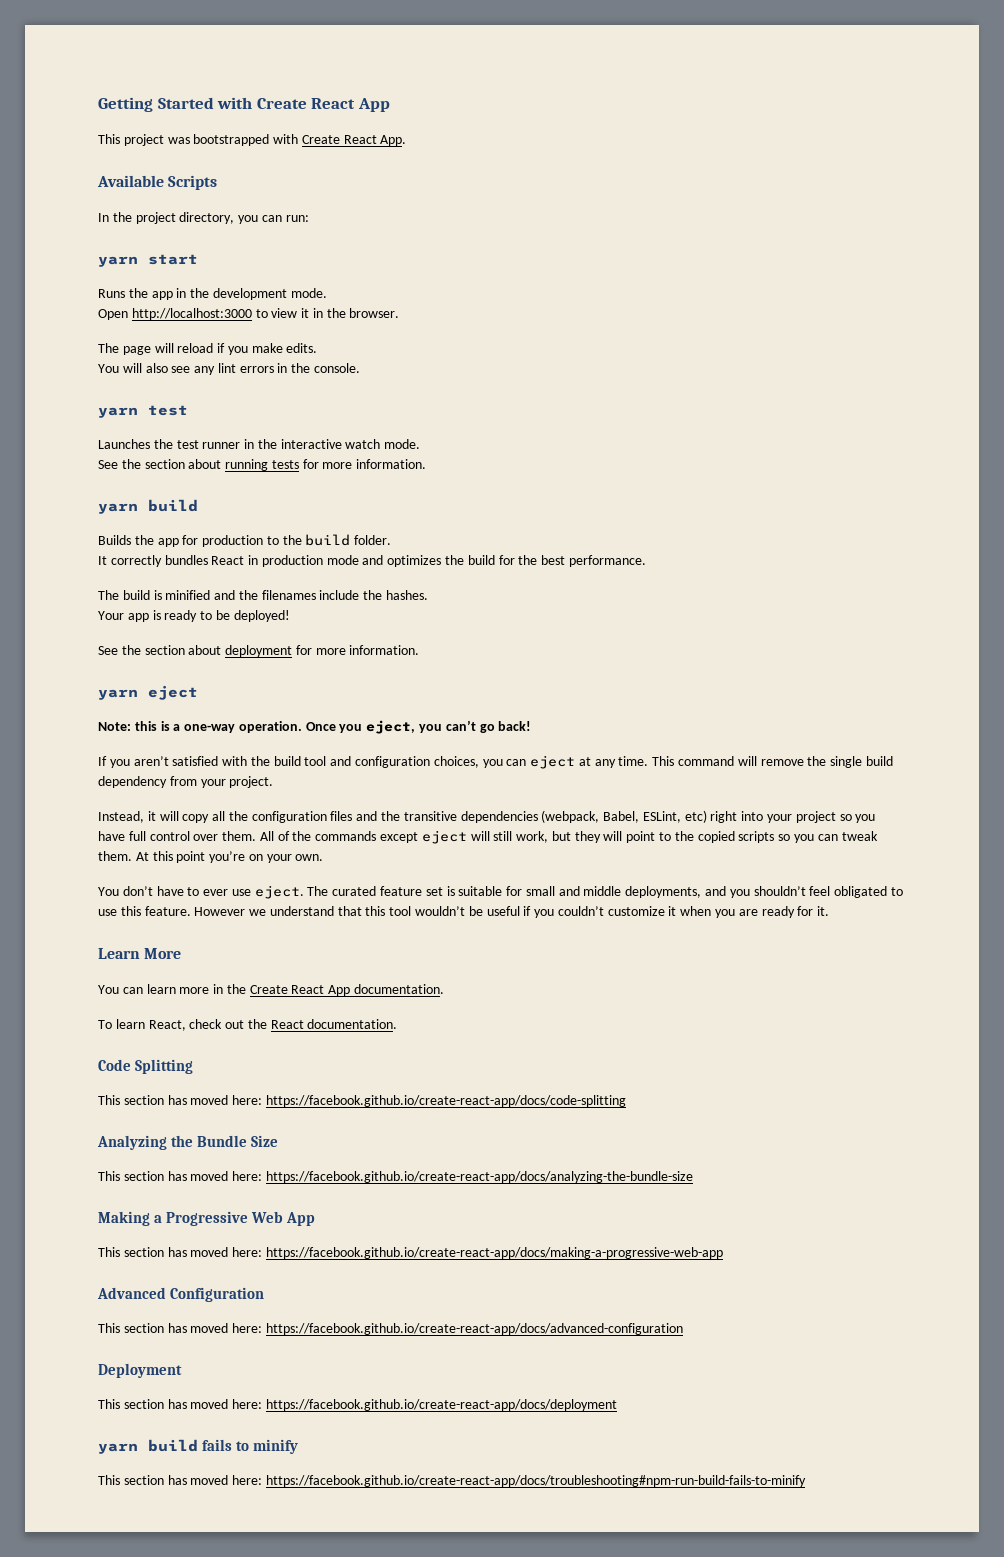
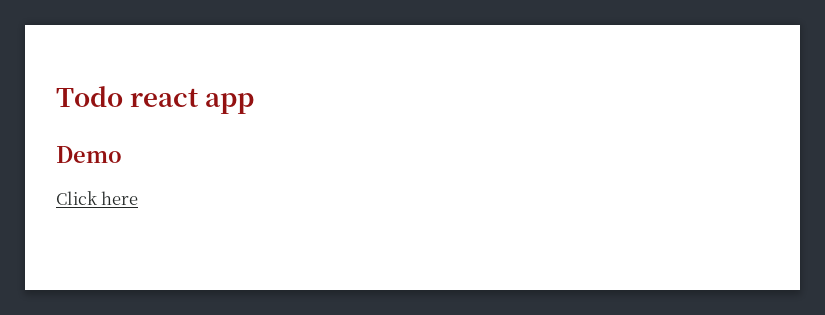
- Getting Started with Create React App
- This project was bootstrapped with Create React App.
- Available Scripts
- In the project directory, you can run:
- yarn start
- Runs the app in the development mode.
- Open http://localhost:3000 to view it in the browser.
- The page will reload if you make edits.
- You will also see any lint errors in the console.
- yarn test
- Launches the test runner in the interactive watch mode.
- See the section about running tests for more information.
- yarn build
- Builds the app for production to the build folder.
- It correctly bundles React in production mode and optimizes the build for the best performance.
- The build is minified and the filenames include the hashes.
- Your app is ready to be deployed!
- See the section about deployment for more information.
- yarn eject
- Note: this is a one-way operation. Once you eject, you can’t go back!
- If you aren’t satisfied with the build tool and configuration choices, you can eject at any time. This command will remove the single build dependency from your project.
- Instead, it will copy all the configuration files and the transitive dependencies (webpack, Babel, ESLint, etc) right into your project so you have full control over them. All of the commands except eject will still work, but they will point to the copied scripts so you can tweak them. At this point you’re on your own.
- You don’t have to ever use eject. The curated feature set is suitable for small and middle deployments, and you shouldn’t feel obligated to use this feature. However we understand that this tool wouldn’t be useful if you couldn’t customize it when you are ready for it.
- Learn More
- You can learn more in the Create React App documentation.
- To learn React, check out the React documentation.
- Code Splitting
- This section has moved here: https://facebook.github.io/create-react-app/docs/code-splitting
- Analyzing the Bundle Size
- This section has moved here: https://facebook.github.io/create-react-app/docs/analyzing-the-bundle-size
- Making a Progressive Web App
- This section has moved here: https://facebook.github.io/create-react-app/docs/making-a-progressive-web-app
- Advanced Configuration
- This section has moved here: https://facebook.github.io/create-react-app/docs/advanced-configuration
- Deployment
- This section has moved here: https://facebook.github.io/create-react-app/docs/deployment
- yarn build fails to minify
- This section has moved here: https://facebook.github.io/create-react-app/docs/troubleshooting#npm-run-build-fails-to-minify
+ Todo react app
+ Demo
+ Click here

